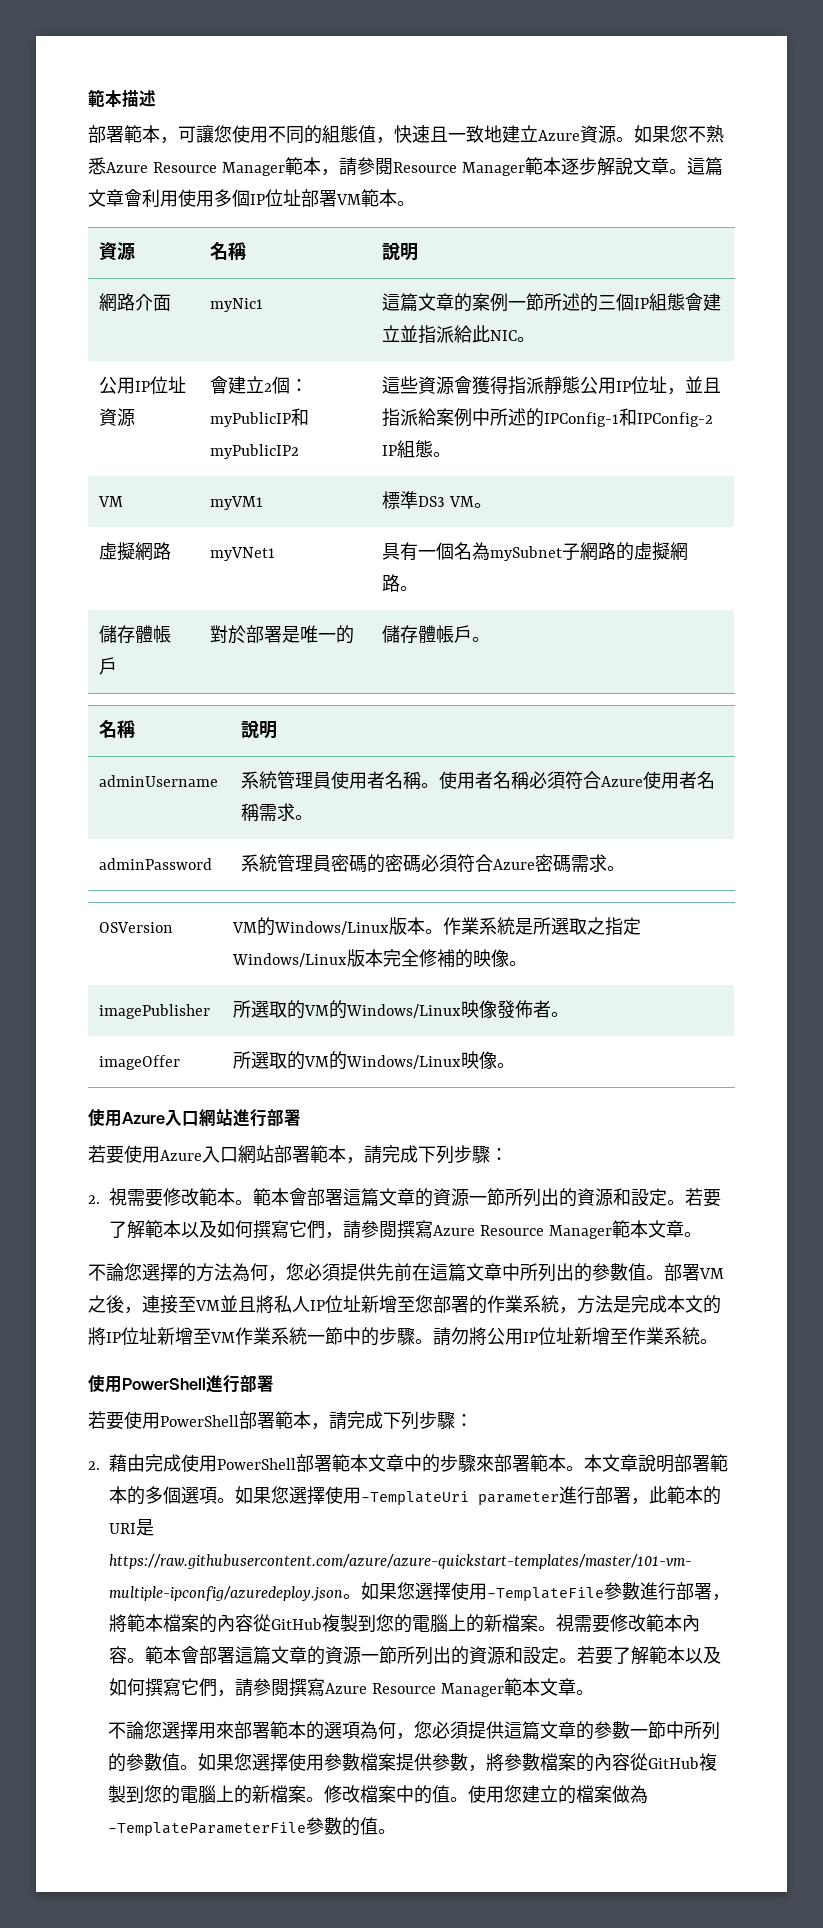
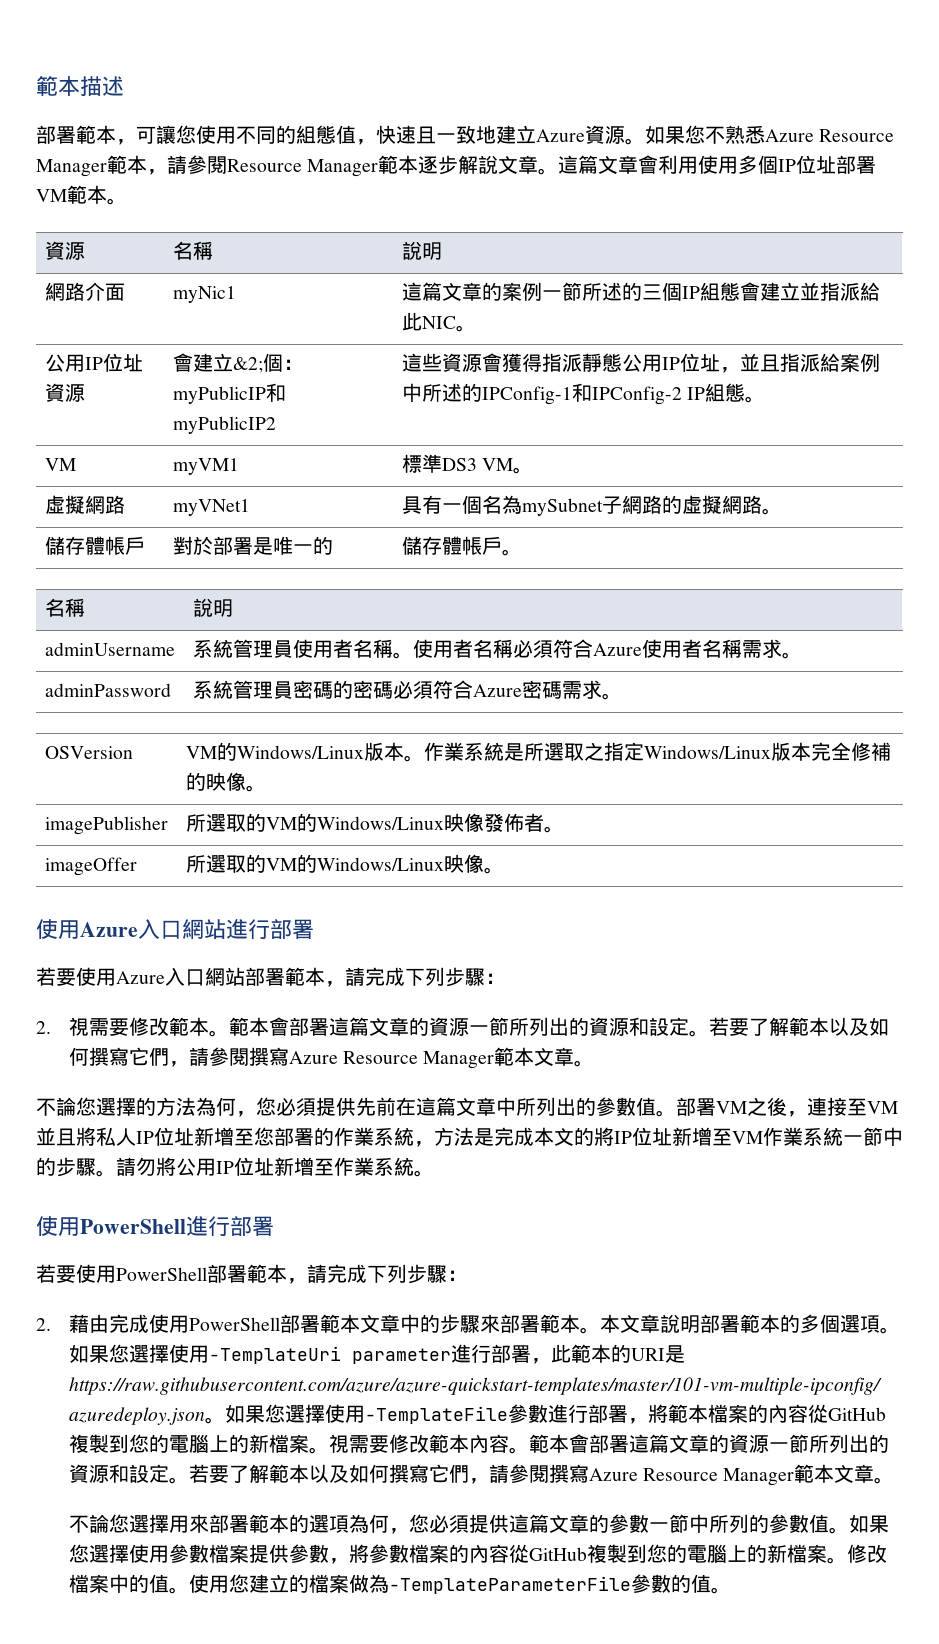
- 公用IP位址資源 | 會建立2個：myPublicIP和myPublicIP2 | 這些資源會獲得指派靜態公用IP位址，並且指派給案例中所述的IPConfig-1和IPConfig-2 IP組態。
+ 公用IP位址資源 | 會建立&2;個：myPublicIP和myPublicIP2 | 這些資源會獲得指派靜態公用IP位址，並且指派給案例中所述的IPConfig-1和IPConfig-2 IP組態。

